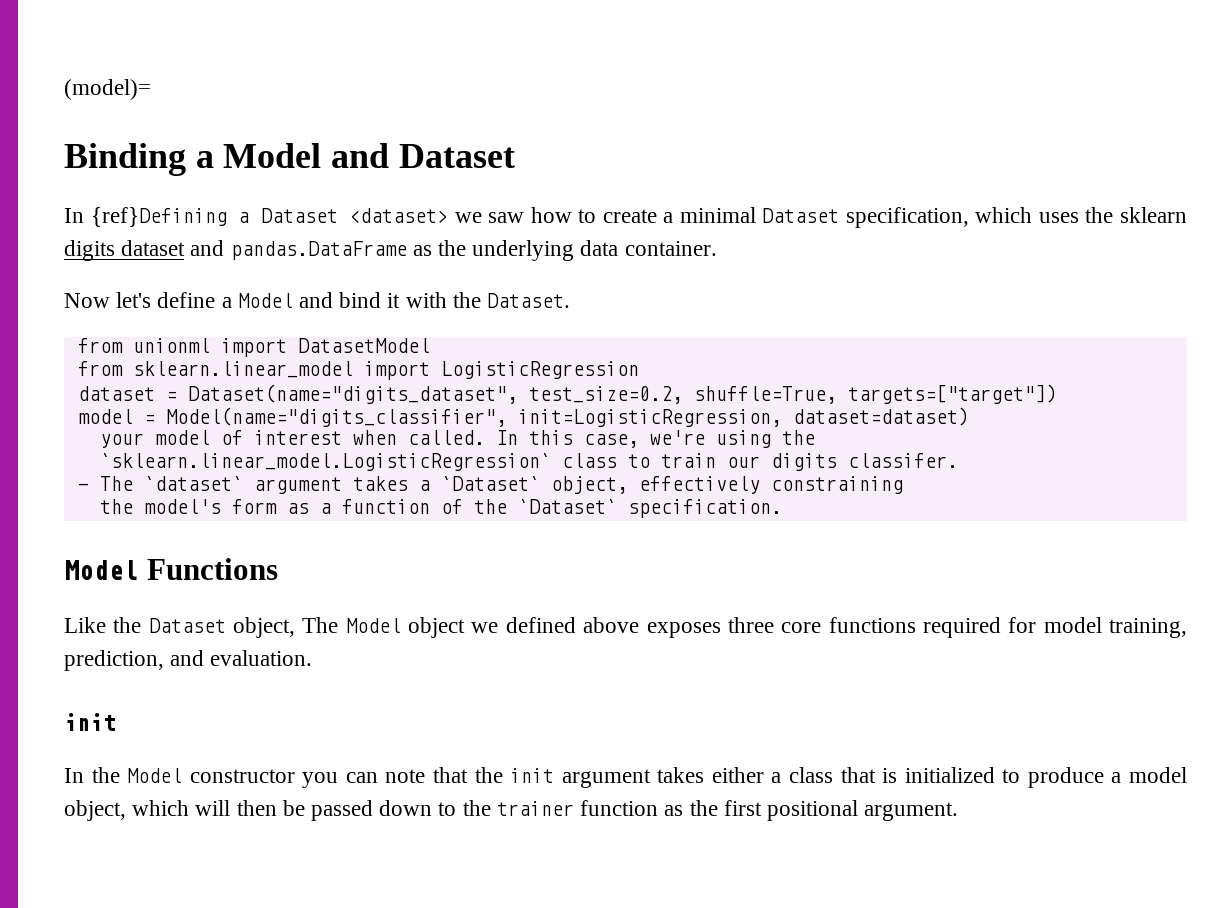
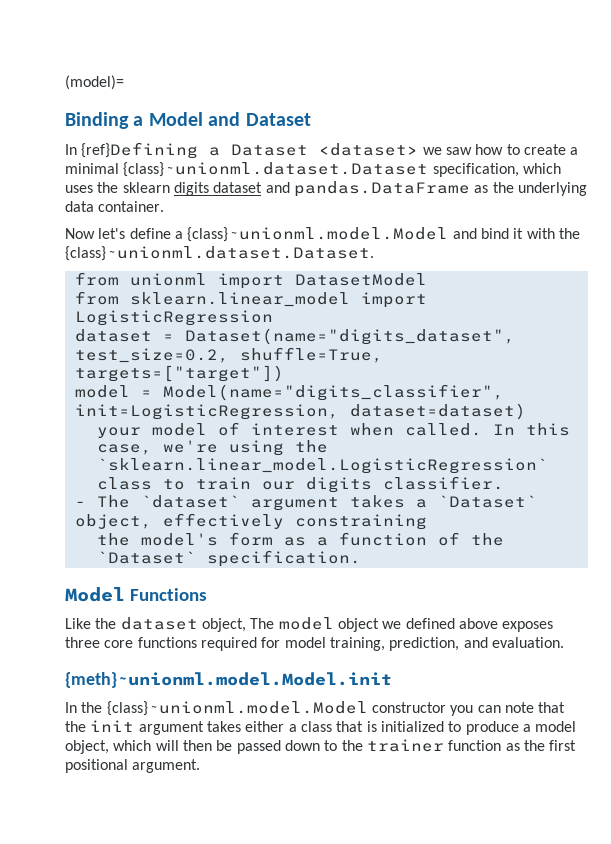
- In {ref}Defining a Dataset <dataset> we saw how to create a minimal Dataset specification, which uses the sklearn digits dataset and pandas.DataFrame as the underlying data container.
+ In {ref}Defining a Dataset <dataset> we saw how to create a minimal {class}~unionml.dataset.Dataset specification, which uses the sklearn digits dataset and pandas.DataFrame as the underlying data container.
- Now let's define a Model and bind it with the Dataset.
+ Now let's define a {class}~unionml.model.Model and bind it with the {class}~unionml.dataset.Dataset.
- `sklearn.linear_model.LogisticRegression` class to train our digits classifer.
+ `sklearn.linear_model.LogisticRegression` class to train our digits classifier.
- Like the Dataset object, The Model object we defined above exposes three core functions required for model training, prediction, and evaluation.
- init
+ Like the dataset object, The model object we defined above exposes three core functions required for model training, prediction, and evaluation.
+ {meth}~unionml.model.Model.init
- In the Model constructor you can note that the init argument takes either a class that is initialized to produce a model object, which will then be passed down to the trainer function as the first positional argument.
+ In the {class}~unionml.model.Model constructor you can note that the init argument takes either a class that is initialized to produce a model object, which will then be passed down to the trainer function as the first positional argument.

